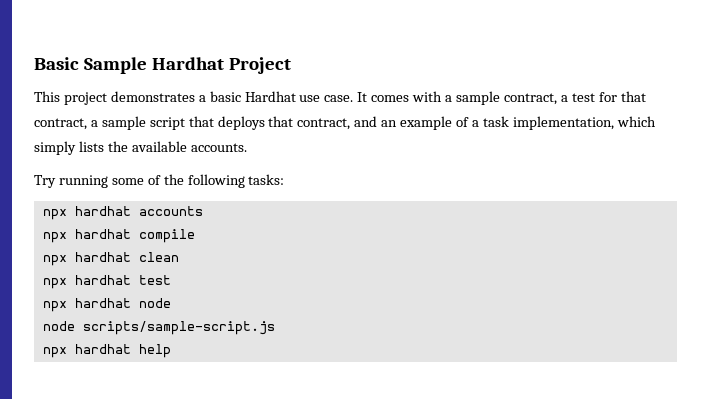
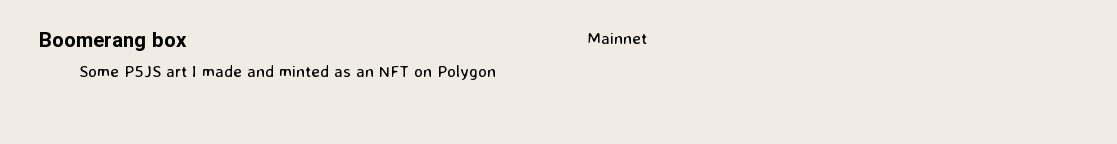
- Basic Sample Hardhat Project
- This project demonstrates a basic Hardhat use case. It comes with a sample contract, a test for that contract, a sample script that deploys that contract, and an example of a task implementation, which simply lists the available accounts.
- Try running some of the following tasks:
- npx hardhat accounts
- npx hardhat compile
- npx hardhat clean
- npx hardhat test
- npx hardhat node
- node scripts/sample-script.js
- npx hardhat help
+ Boomerang box
+ Some P5JS art I made and minted as an NFT on Polygon Mainnet

